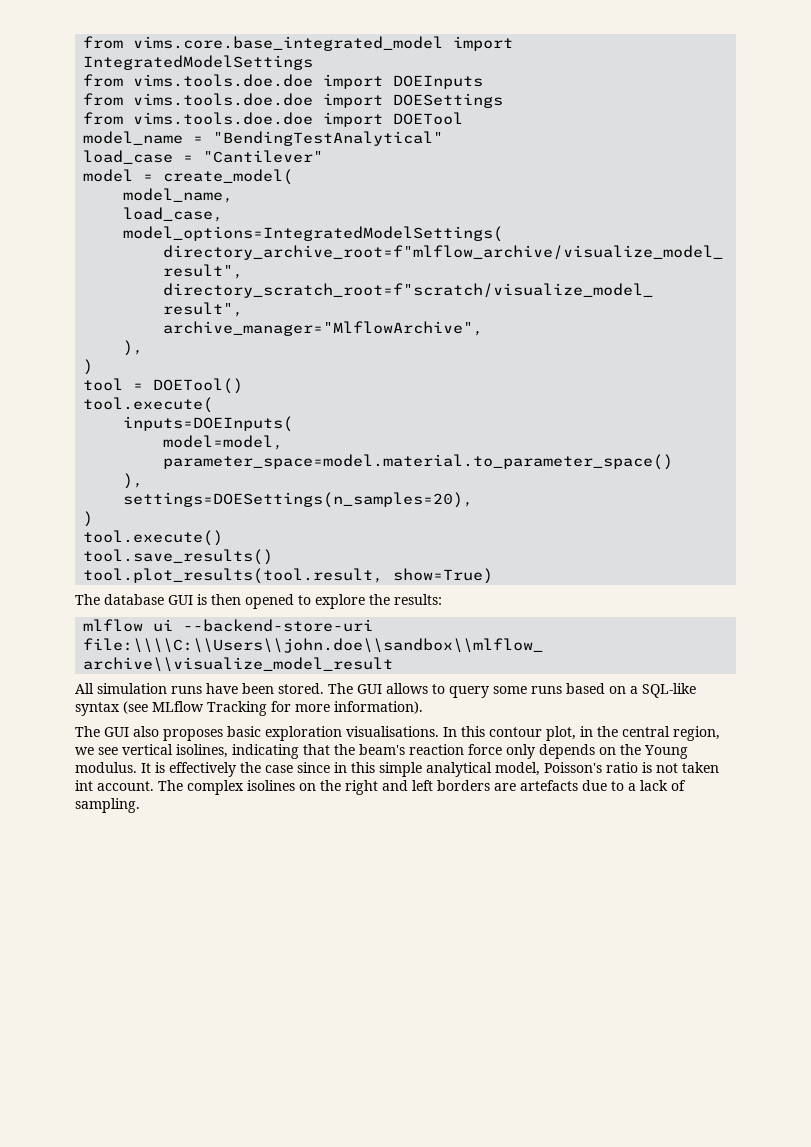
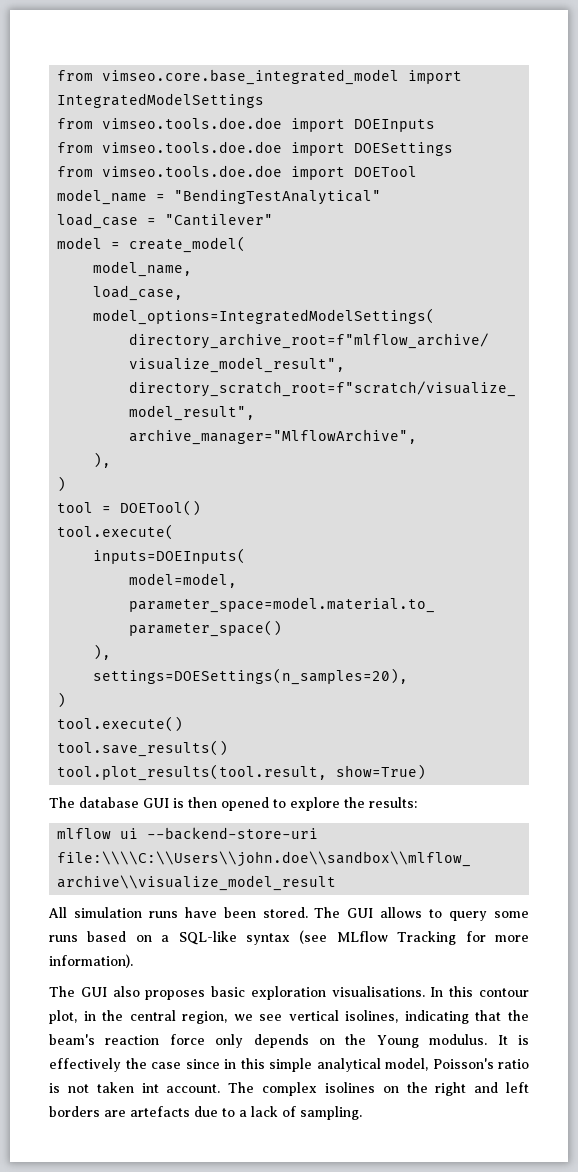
- from vims.core.base_integrated_model import IntegratedModelSettings
+ from vimseo.core.base_integrated_model import IntegratedModelSettings
- from vims.tools.doe.doe import DOEInputs
+ from vimseo.tools.doe.doe import DOEInputs
- from vims.tools.doe.doe import DOESettings
+ from vimseo.tools.doe.doe import DOESettings
- from vims.tools.doe.doe import DOETool
+ from vimseo.tools.doe.doe import DOETool

